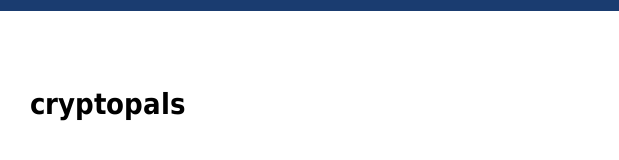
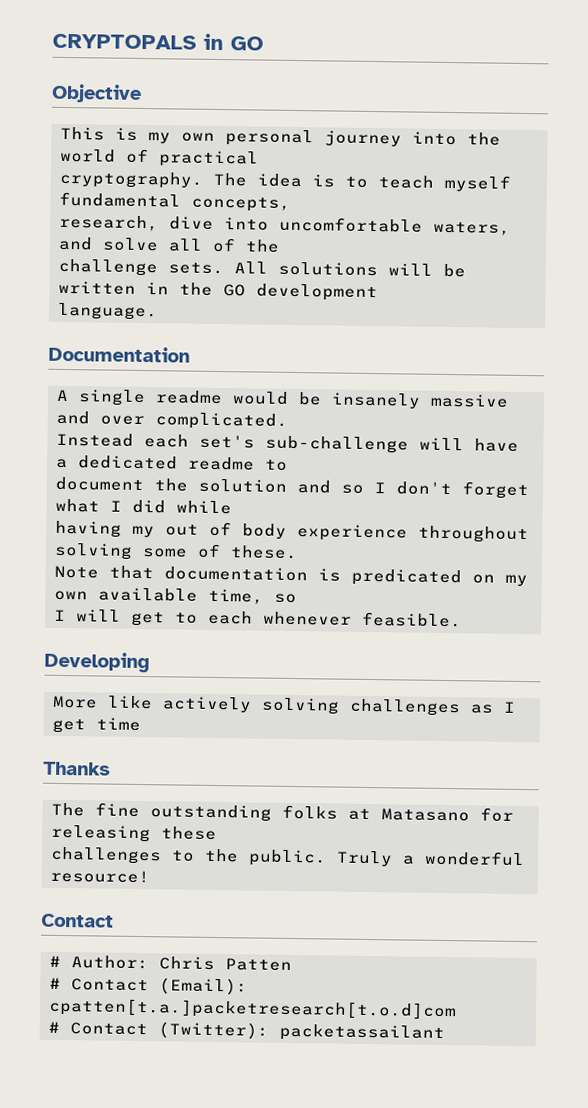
- cryptopals
+ CRYPTOPALS in GO
+ Objective
+ This is my own personal journey into the world of practical
+ cryptography. The idea is to teach myself fundamental concepts,
+ research, dive into uncomfortable waters, and solve all of the
+ challenge sets. All solutions will be written in the GO development
+ language.
+ Documentation
+ A single readme would be insanely massive and over complicated.
+ Instead each set's sub-challenge will have a dedicated readme to
+ document the solution and so I don't forget what I did while
+ having my out of body experience throughout solving some of these.
+ Note that documentation is predicated on my own available time, so
+ I will get to each whenever feasible.
+ Developing
+ More like actively solving challenges as I get time
+ Thanks
+ The fine outstanding folks at Matasano for releasing these
+ challenges to the public. Truly a wonderful resource!
+ Contact
+ # Author: Chris Patten
+ # Contact (Email): cpatten[t.a.]packetresearch[t.o.d]com
+ # Contact (Twitter): packetassailant

